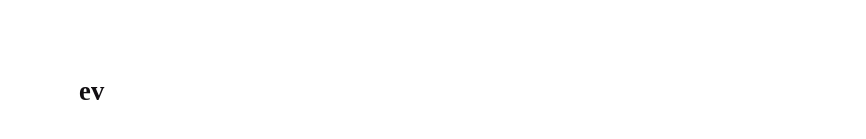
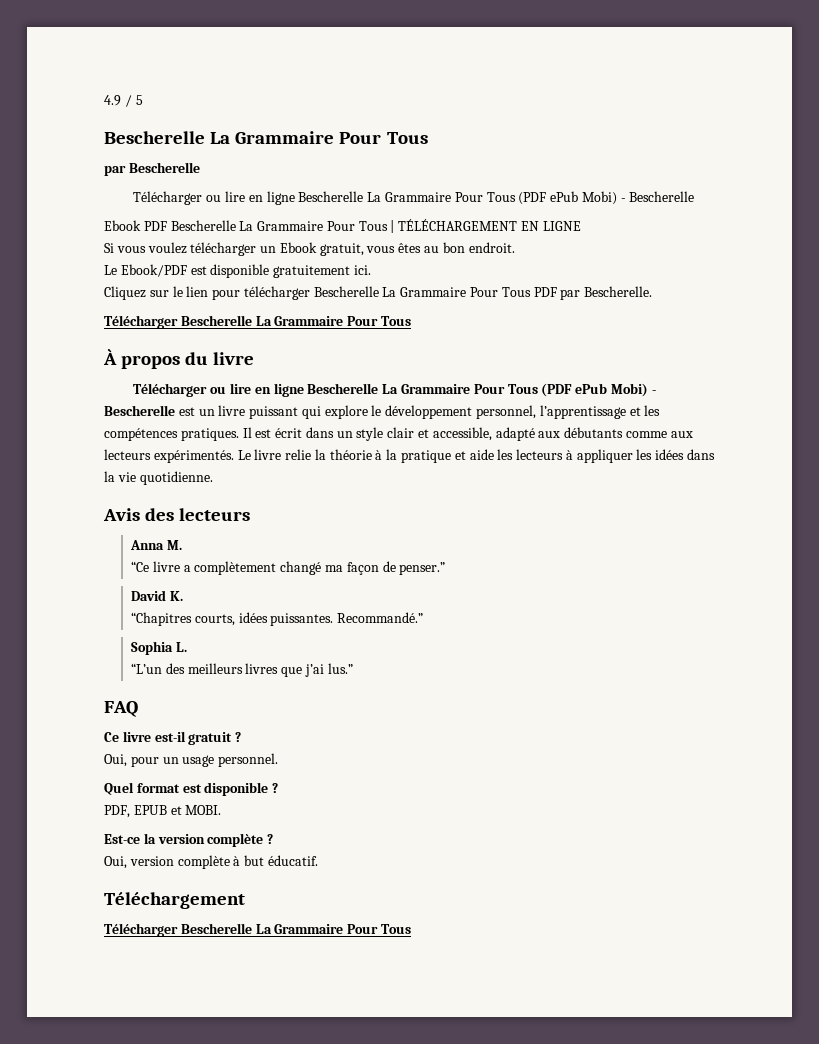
- ev
+ 4.9 / 5
+ Bescherelle La Grammaire Pour Tous
+ par Bescherelle
+ Télécharger ou lire en ligne Bescherelle La Grammaire Pour Tous (PDF ePub Mobi) - Bescherelle
+ Ebook PDF Bescherelle La Grammaire Pour Tous | TÉLÉCHARGEMENT EN LIGNE
+ Si vous voulez télécharger un Ebook gratuit, vous êtes au bon endroit.
+ Le Ebook/PDF est disponible gratuitement ici.
+ Cliquez sur le lien pour télécharger Bescherelle La Grammaire Pour Tous PDF par Bescherelle.
+ Télécharger Bescherelle La Grammaire Pour Tous
+ À propos du livre
+ Télécharger ou lire en ligne Bescherelle La Grammaire Pour Tous (PDF ePub Mobi) - Bescherelle est un livre puissant qui explore le développement personnel, l’apprentissage et les compétences pratiques. Il est écrit dans un style clair et accessible, adapté aux débutants comme aux lecteurs expérimentés. Le livre relie la théorie à la pratique et aide les lecteurs à appliquer les idées dans la vie quotidienne.
+ Avis des lecteurs
+ Anna M.
+ “Ce livre a complètement changé ma façon de penser.”
+ David K.
+ “Chapitres courts, idées puissantes. Recommandé.”
+ Sophia L.
+ “L’un des meilleurs livres que j’ai lus.”
+ FAQ
+ Ce livre est-il gratuit ?
+ Oui, pour un usage personnel.
+ Quel format est disponible ?
+ PDF, EPUB et MOBI.
+ Est-ce la version complète ?
+ Oui, version complète à but éducatif.
+ Téléchargement
+ Télécharger Bescherelle La Grammaire Pour Tous

